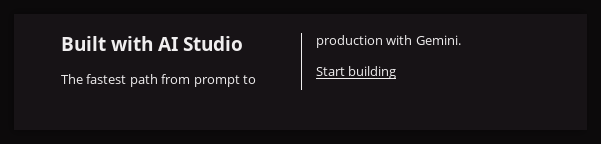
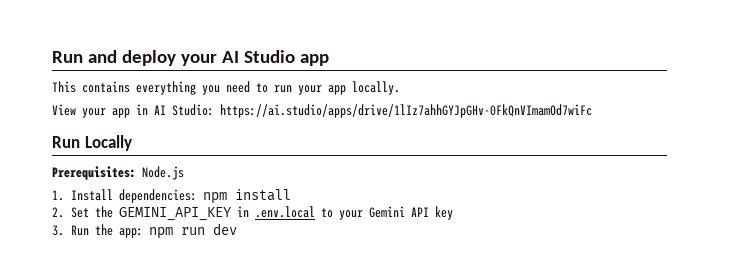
- Built with AI Studio
- The fastest path from prompt to production with Gemini.
- Start building
+ Run and deploy your AI Studio app
+ This contains everything you need to run your app locally.
+ View your app in AI Studio: https://ai.studio/apps/drive/1lIz7ahhGYJpGHv-0FkQnVImamOd7wiFc
+ Run Locally
+ Prerequisites: Node.js
+ 1. Install dependencies: npm install
+ 2. Set the GEMINI_API_KEY in .env.local to your Gemini API key
+ 3. Run the app: npm run dev

